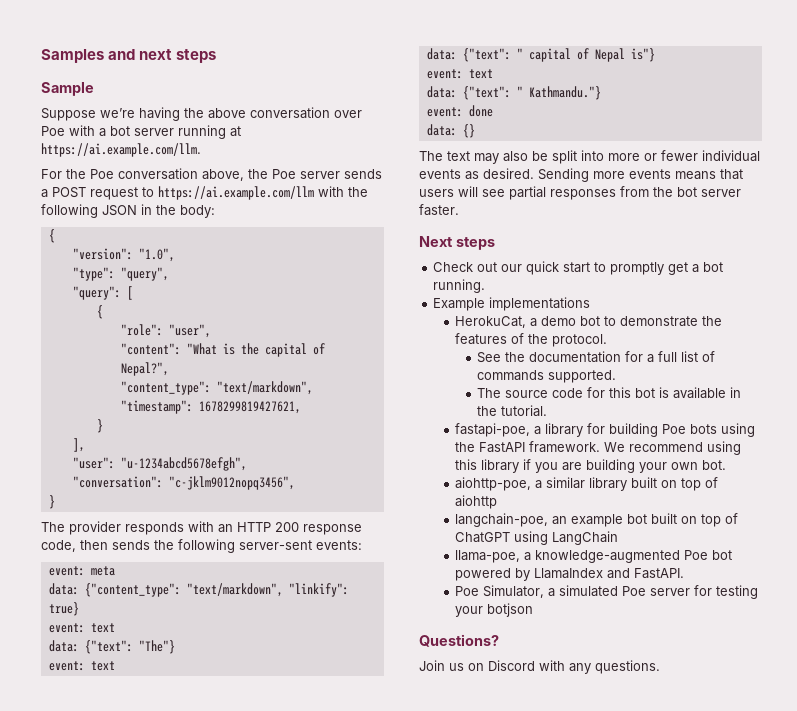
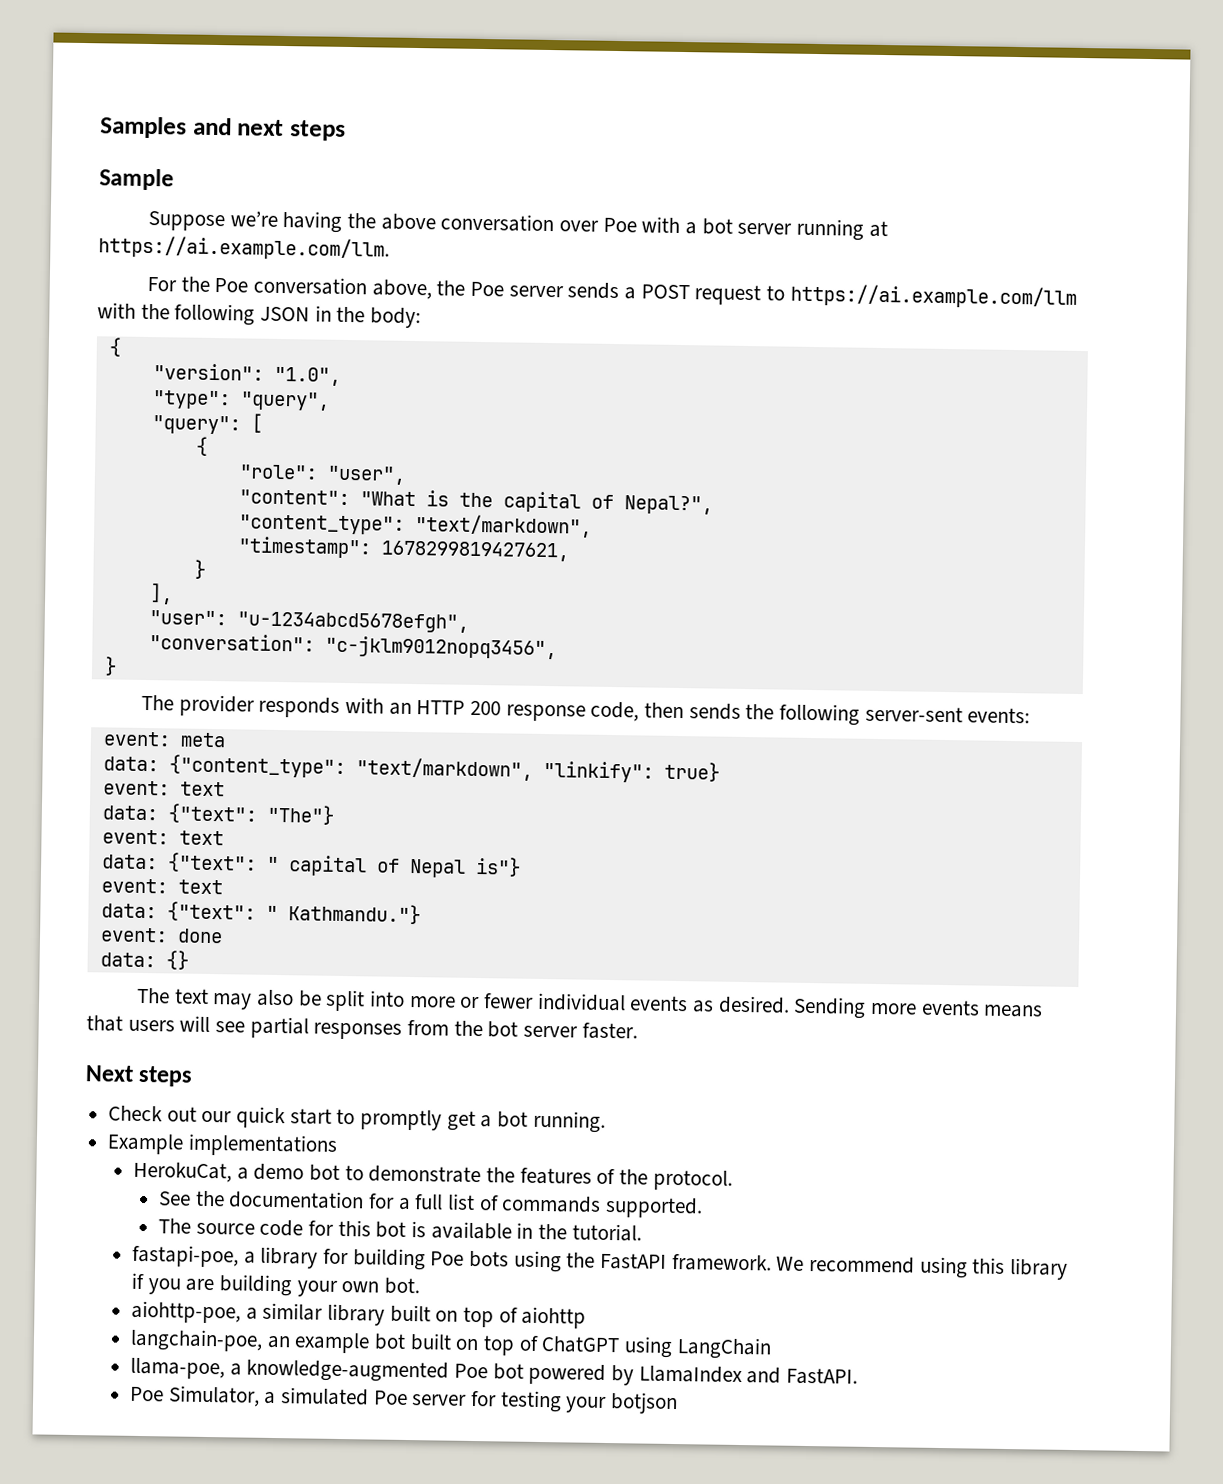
- Questions?
- Join us on Discord with any questions.

